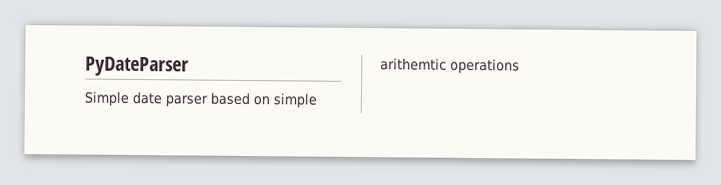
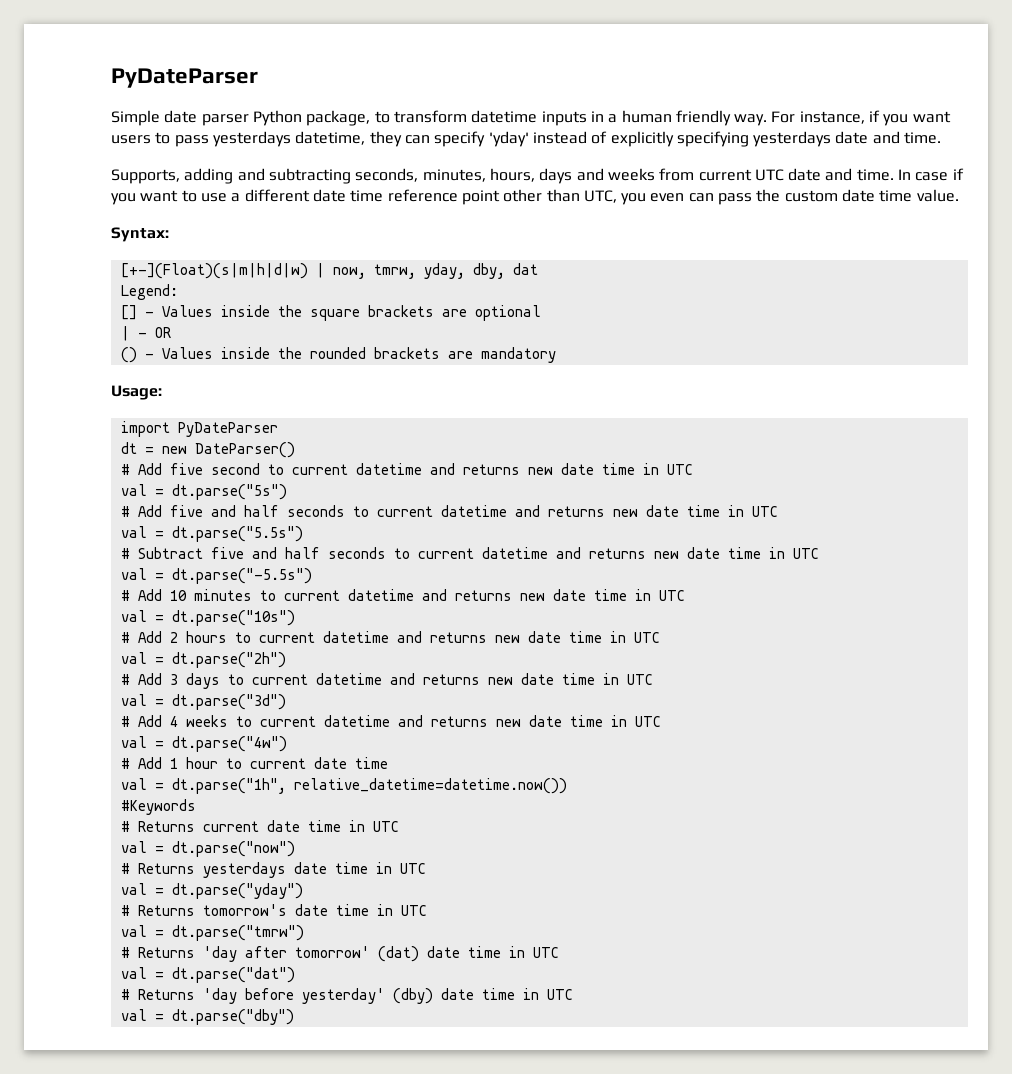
- Simple date parser based on simple arithemtic operations
+ Simple date parser Python package, to transform datetime inputs in a human friendly way. For instance, if you want users to pass yesterdays datetime, they can specify 'yday' instead of explicitly specifying yesterdays date and time.
+ Supports, adding and subtracting seconds, minutes, hours, days and weeks from current UTC date and time. In case if you want to use a different date time reference point other than UTC, you even can pass the custom date time value.
+ Syntax:
+ [+-](Float)(s|m|h|d|w) | now, tmrw, yday, dby, dat
+ Legend:
+ [] - Values inside the square brackets are optional
+ | - OR
+ () - Values inside the rounded brackets are mandatory
+ Usage:
+ import PyDateParser
+ dt = new DateParser()
+ # Add five second to current datetime and returns new date time in UTC
+ val = dt.parse("5s")
+ # Add five and half seconds to current datetime and returns new date time in UTC
+ val = dt.parse("5.5s")
+ # Subtract five and half seconds to current datetime and returns new date time in UTC
+ val = dt.parse("-5.5s")
+ # Add 10 minutes to current datetime and returns new date time in UTC
+ val = dt.parse("10s")
+ # Add 2 hours to current datetime and returns new date time in UTC
+ val = dt.parse("2h")
+ # Add 3 days to current datetime and returns new date time in UTC
+ val = dt.parse("3d")
+ # Add 4 weeks to current datetime and returns new date time in UTC
+ val = dt.parse("4w")
+ # Add 1 hour to current date time
+ val = dt.parse("1h", relative_datetime=datetime.now())
+ #Keywords
+ # Returns current date time in UTC
+ val = dt.parse("now")
+ # Returns yesterdays date time in UTC
+ val = dt.parse("yday")
+ # Returns tomorrow's date time in UTC
+ val = dt.parse("tmrw")
+ # Returns 'day after tomorrow' (dat) date time in UTC
+ val = dt.parse("dat")
+ # Returns 'day before yesterday' (dby) date time in UTC
+ val = dt.parse("dby")

